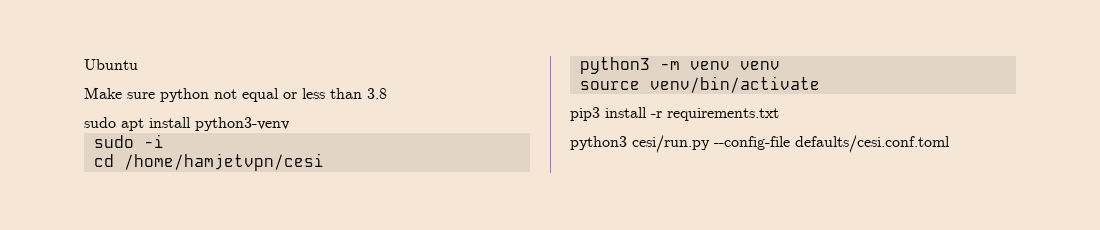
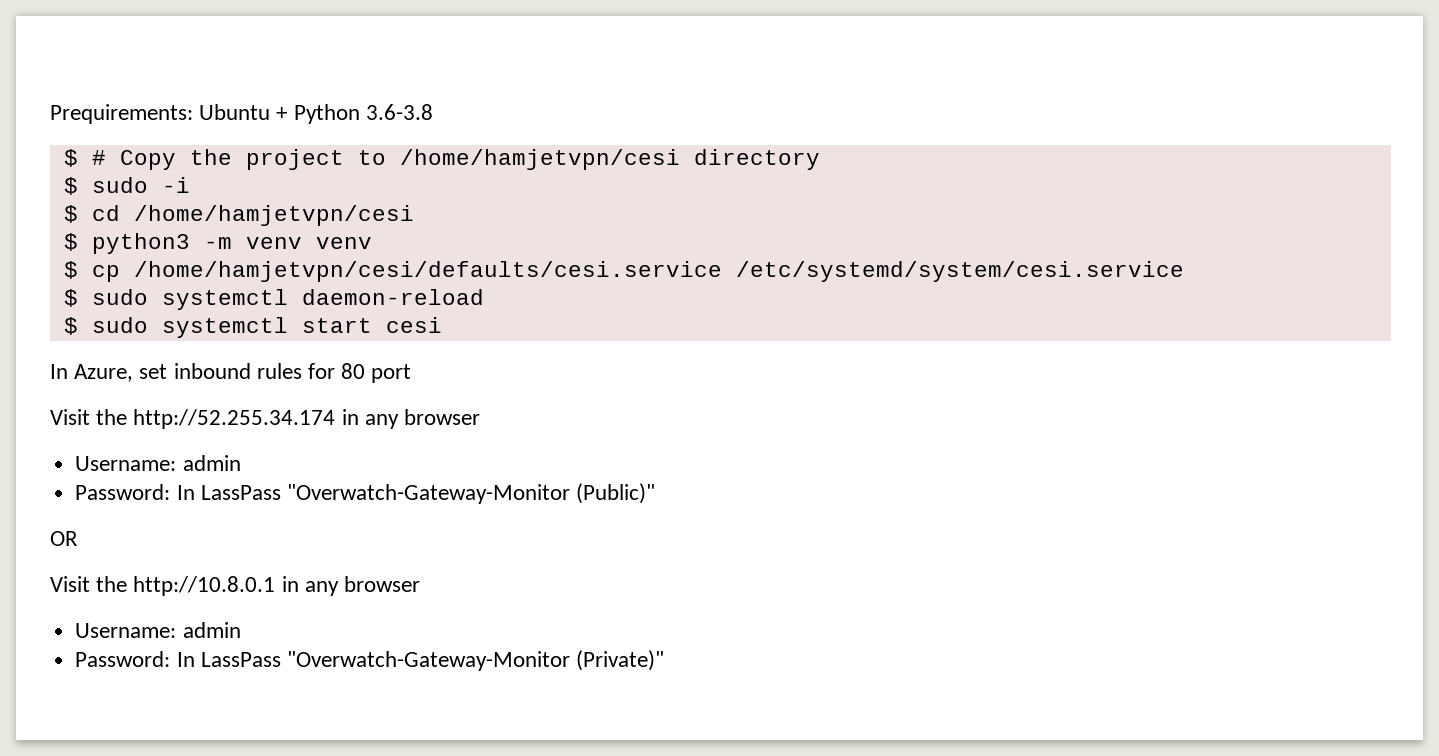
- Ubuntu
- Make sure python not equal or less than 3.8
- sudo apt install python3-venv
- sudo -i
+ Prequirements: Ubuntu + Python 3.6-3.8
+ $ # Copy the project to /home/hamjetvpn/cesi directory
+ $ sudo -i
- cd /home/hamjetvpn/cesi
+ $ cd /home/hamjetvpn/cesi
- python3 -m venv venv
+ $ python3 -m venv venv
- source venv/bin/activate
- pip3 install -r requirements.txt
- python3 cesi/run.py --config-file defaults/cesi.conf.toml
+ $ cp /home/hamjetvpn/cesi/defaults/cesi.service /etc/systemd/system/cesi.service
+ $ sudo systemctl daemon-reload
+ $ sudo systemctl start cesi
+ In Azure, set inbound rules for 80 port
+ Visit the http://52.255.34.174 in any browser
+ Username: admin
+ Password: In LassPass "Overwatch-Gateway-Monitor (Public)"
+ OR
+ Visit the http://10.8.0.1 in any browser
+ Username: admin
+ Password: In LassPass "Overwatch-Gateway-Monitor (Private)"

